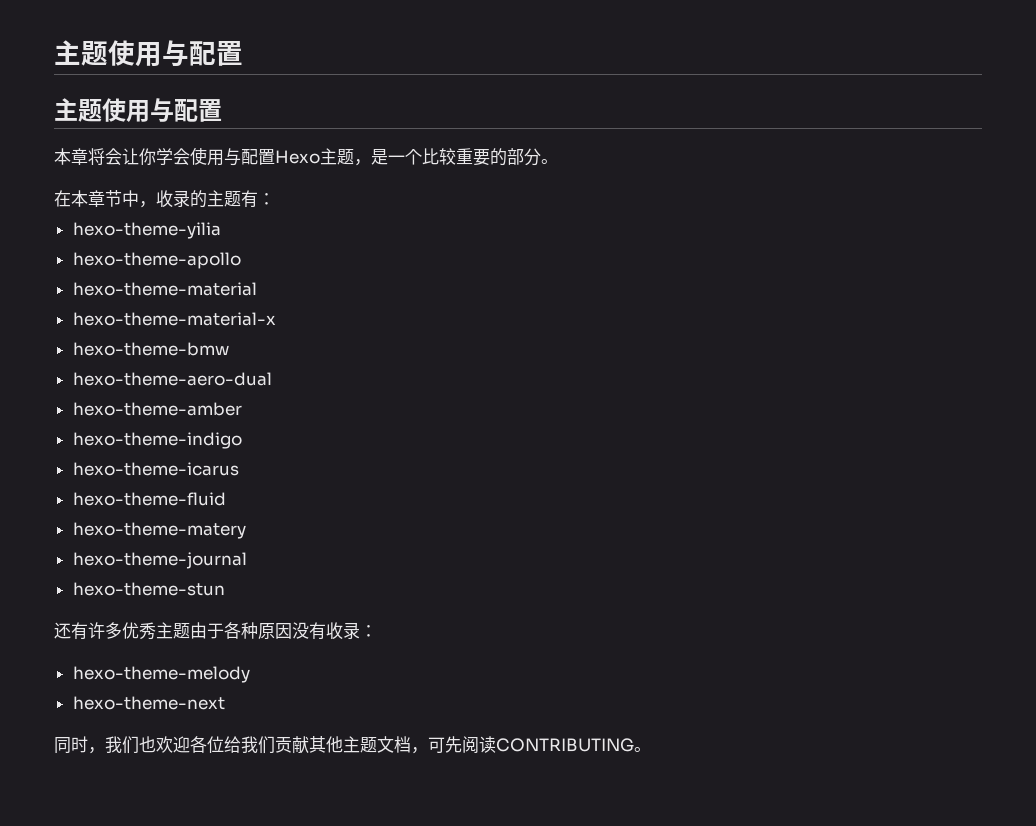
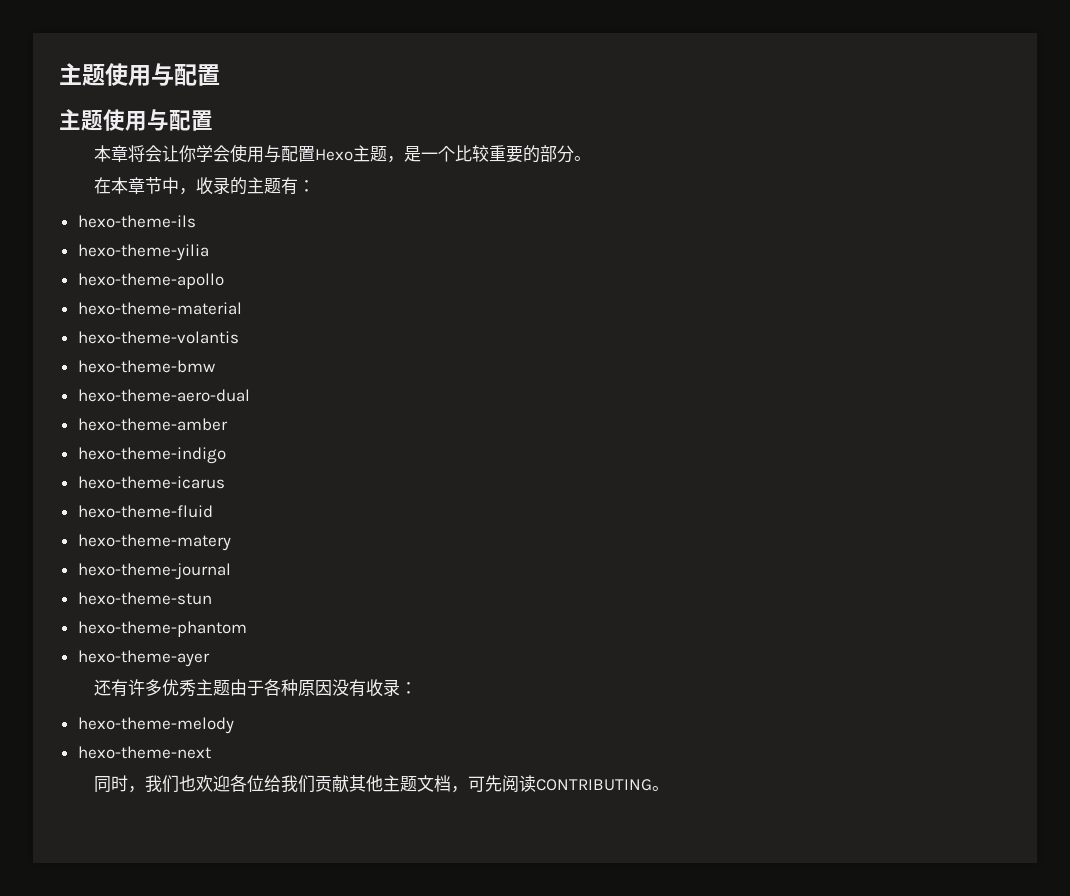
+ hexo-theme-ils
- hexo-theme-material-x
+ hexo-theme-volantis
+ hexo-theme-phantom
+ hexo-theme-ayer

